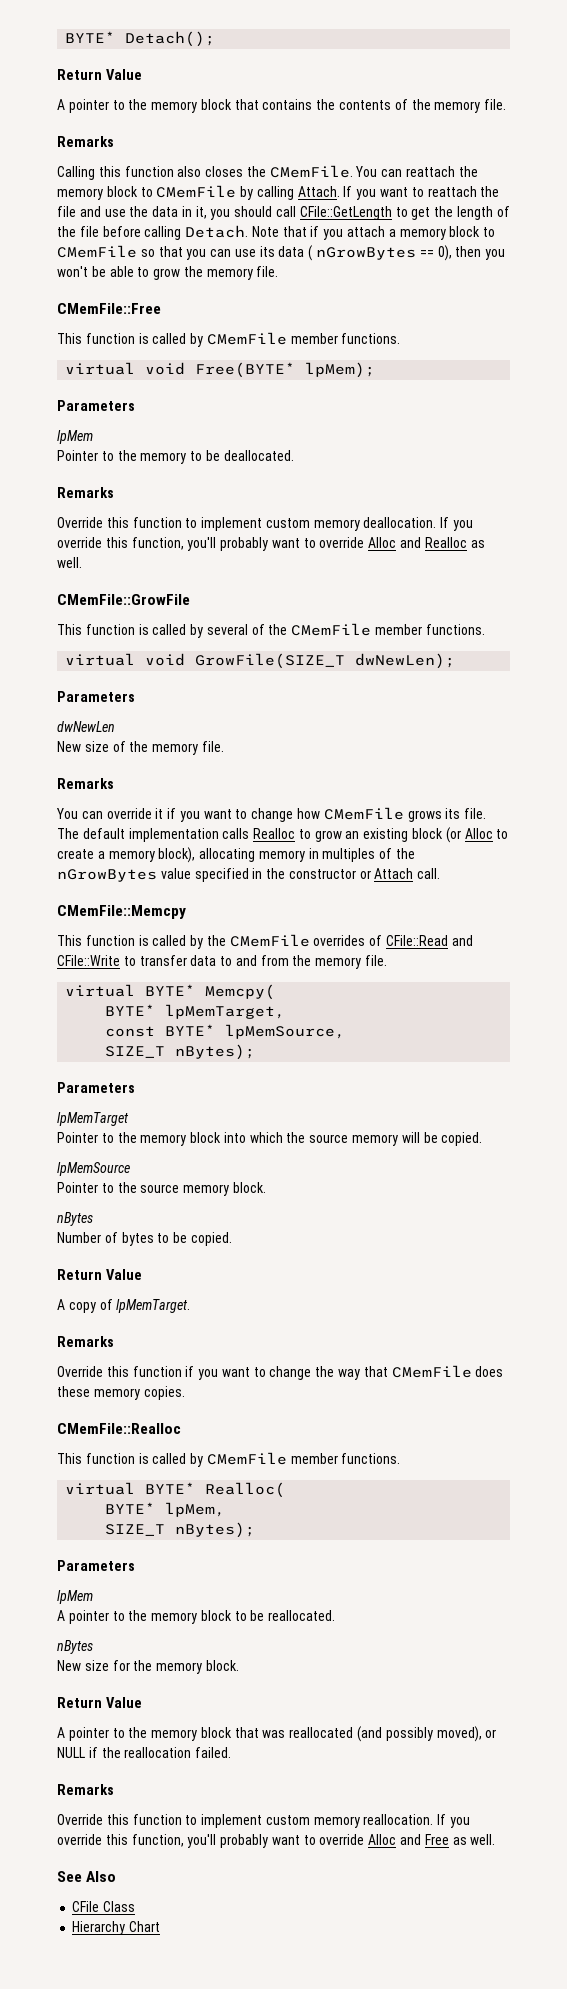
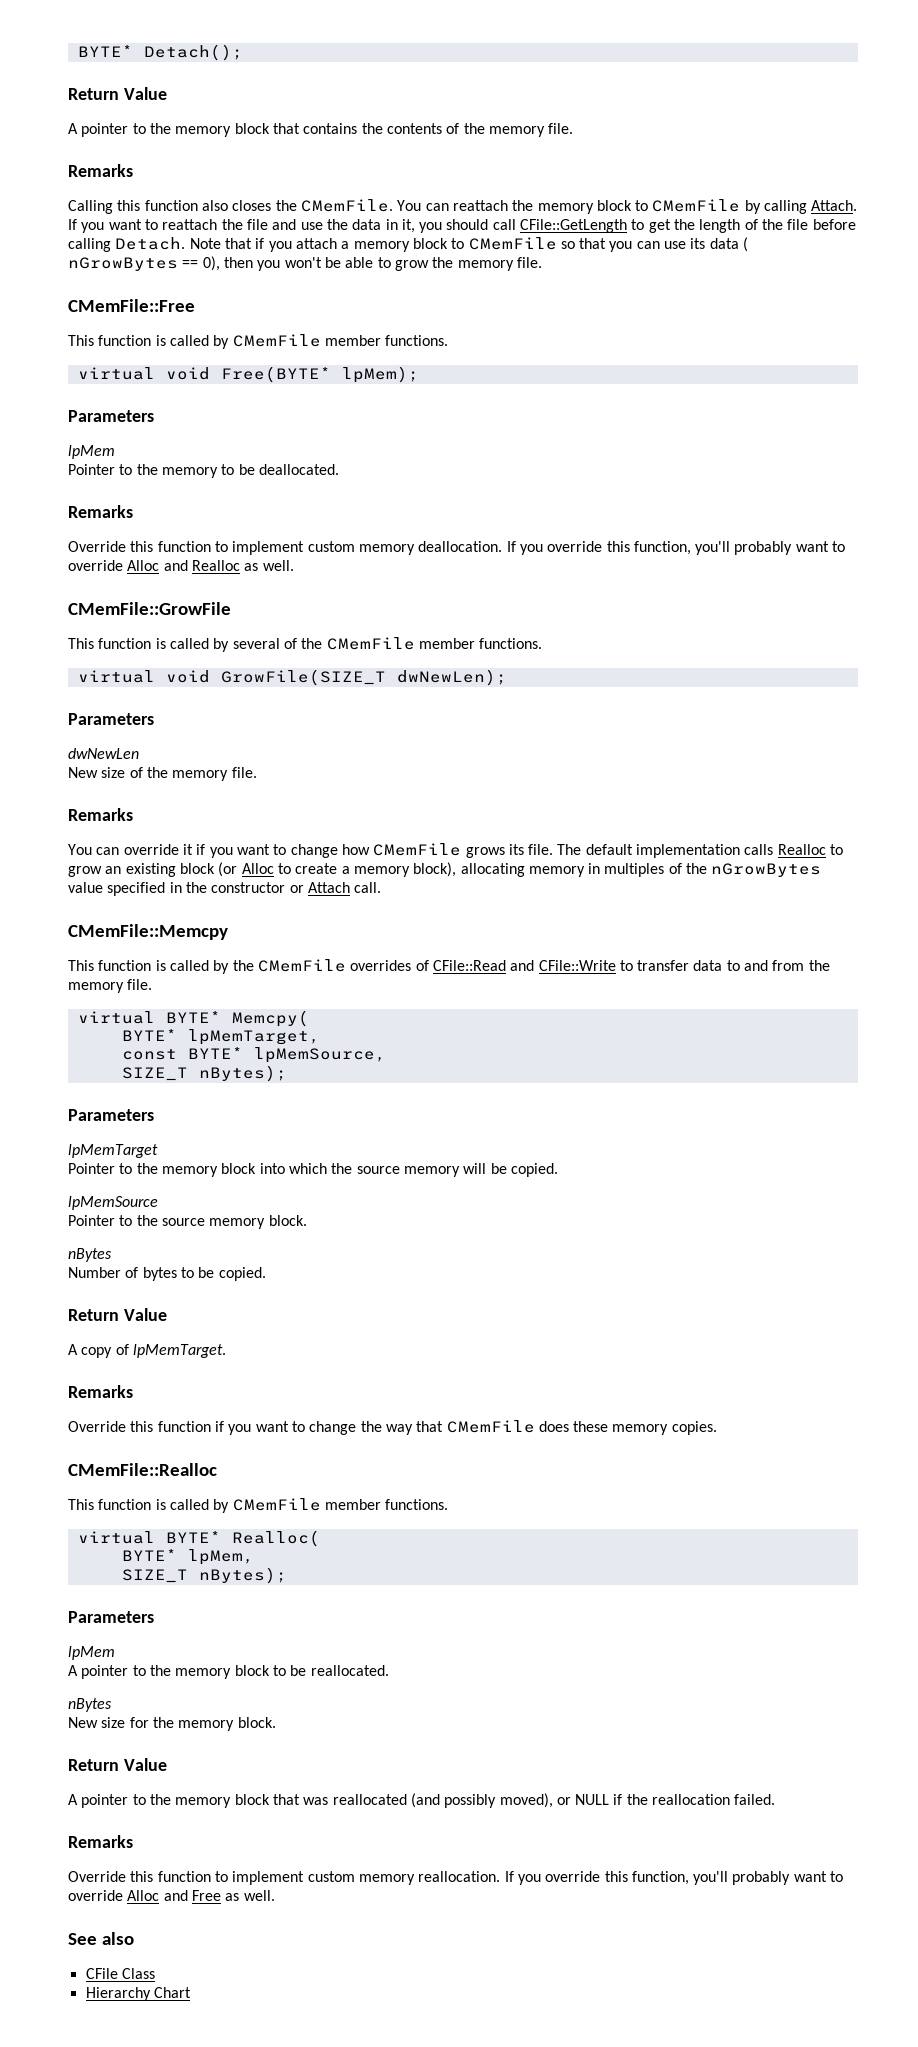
- See Also
+ See also

